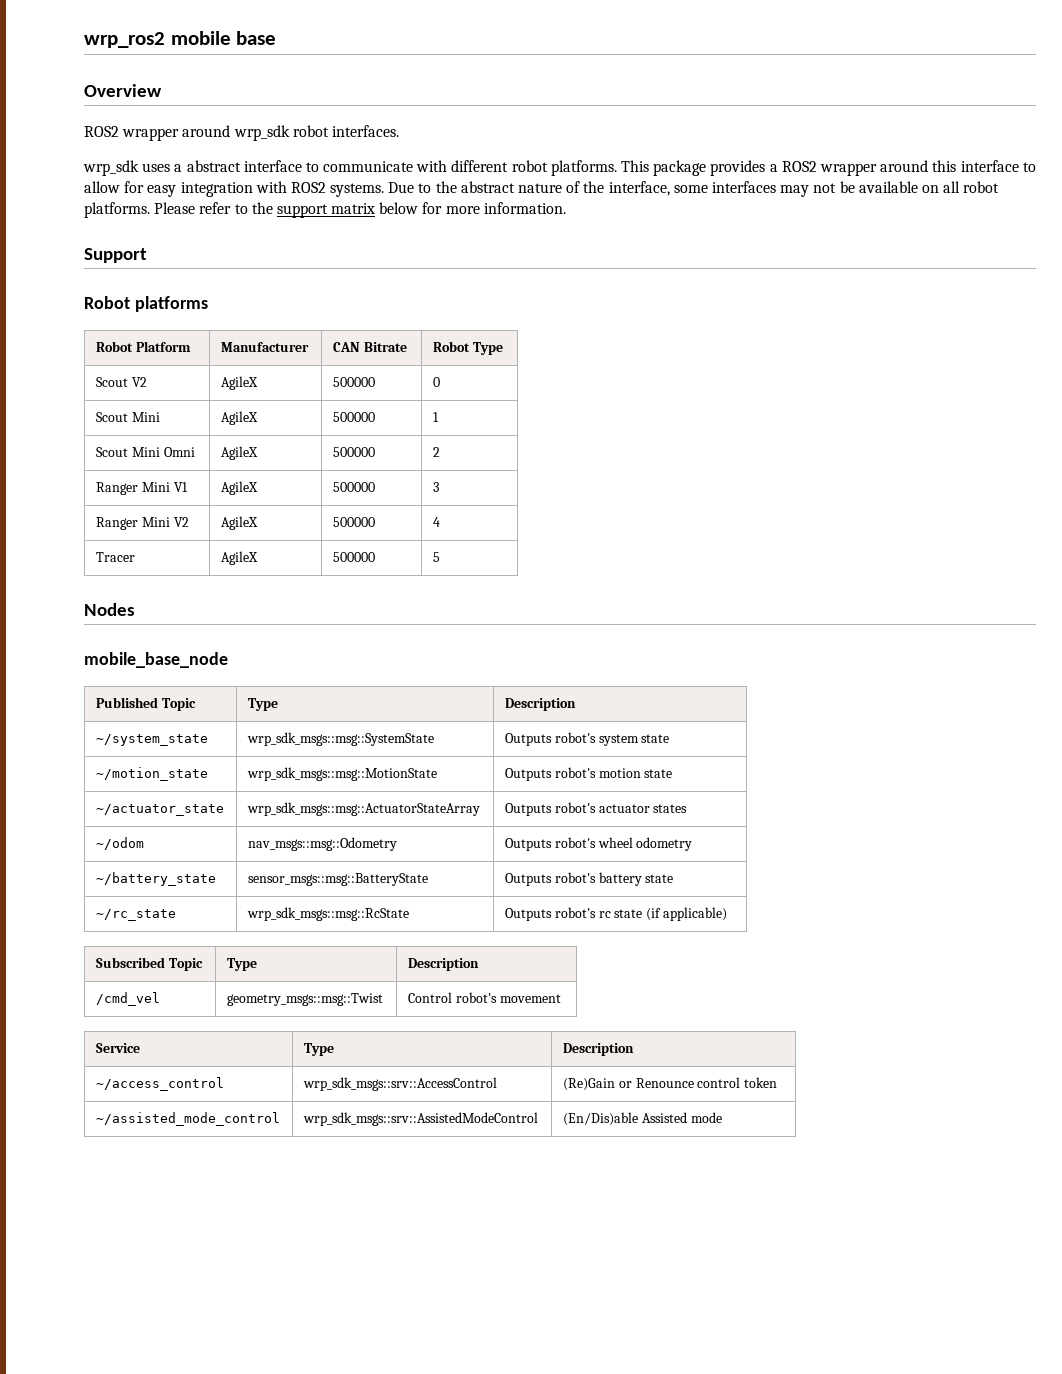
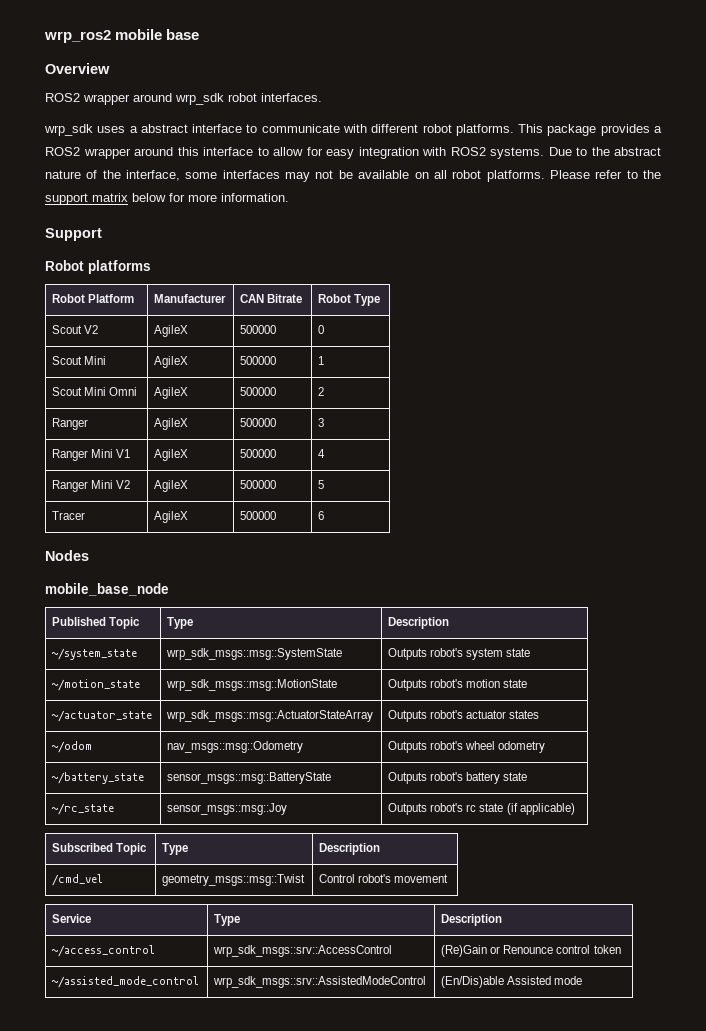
- Ranger Mini V1 | AgileX | 500000 | 3
+ Ranger | AgileX | 500000 | 3
- Ranger Mini V2 | AgileX | 500000 | 4
+ Ranger Mini V1 | AgileX | 500000 | 4
+ Ranger Mini V2 | AgileX | 500000 | 5
- Tracer | AgileX | 500000 | 5
+ Tracer | AgileX | 500000 | 6
- ~/rc_state | wrp_sdk_msgs::msg::RcState | Outputs robot's rc state (if applicable)
+ ~/rc_state | sensor_msgs::msg::Joy | Outputs robot's rc state (if applicable)

